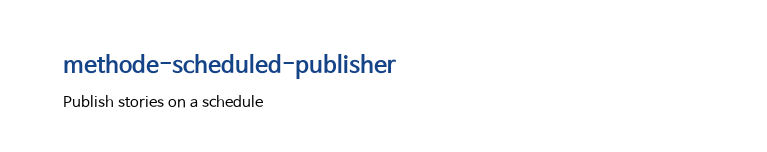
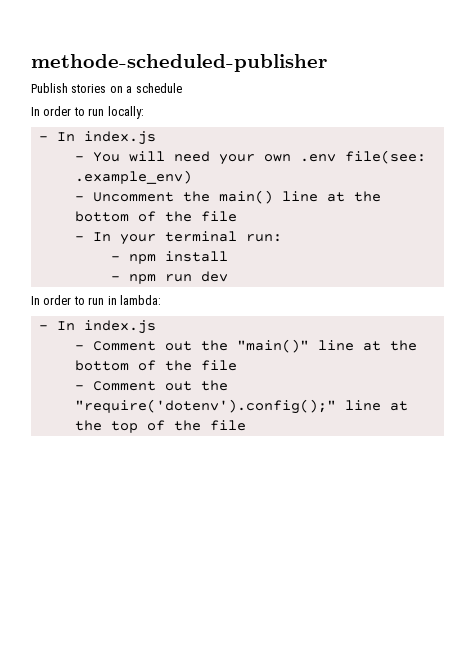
+ In order to run locally:
+ - In index.js
+ - You will need your own .env file(see: .example_env)
+ - Uncomment the main() line at the bottom of the file
+ - In your terminal run:
+ - npm install
+ - npm run dev
+ In order to run in lambda:
+ - In index.js
+ - Comment out the "main()" line at the bottom of the file
+ - Comment out the "require('dotenv').config();" line at the top of the file

